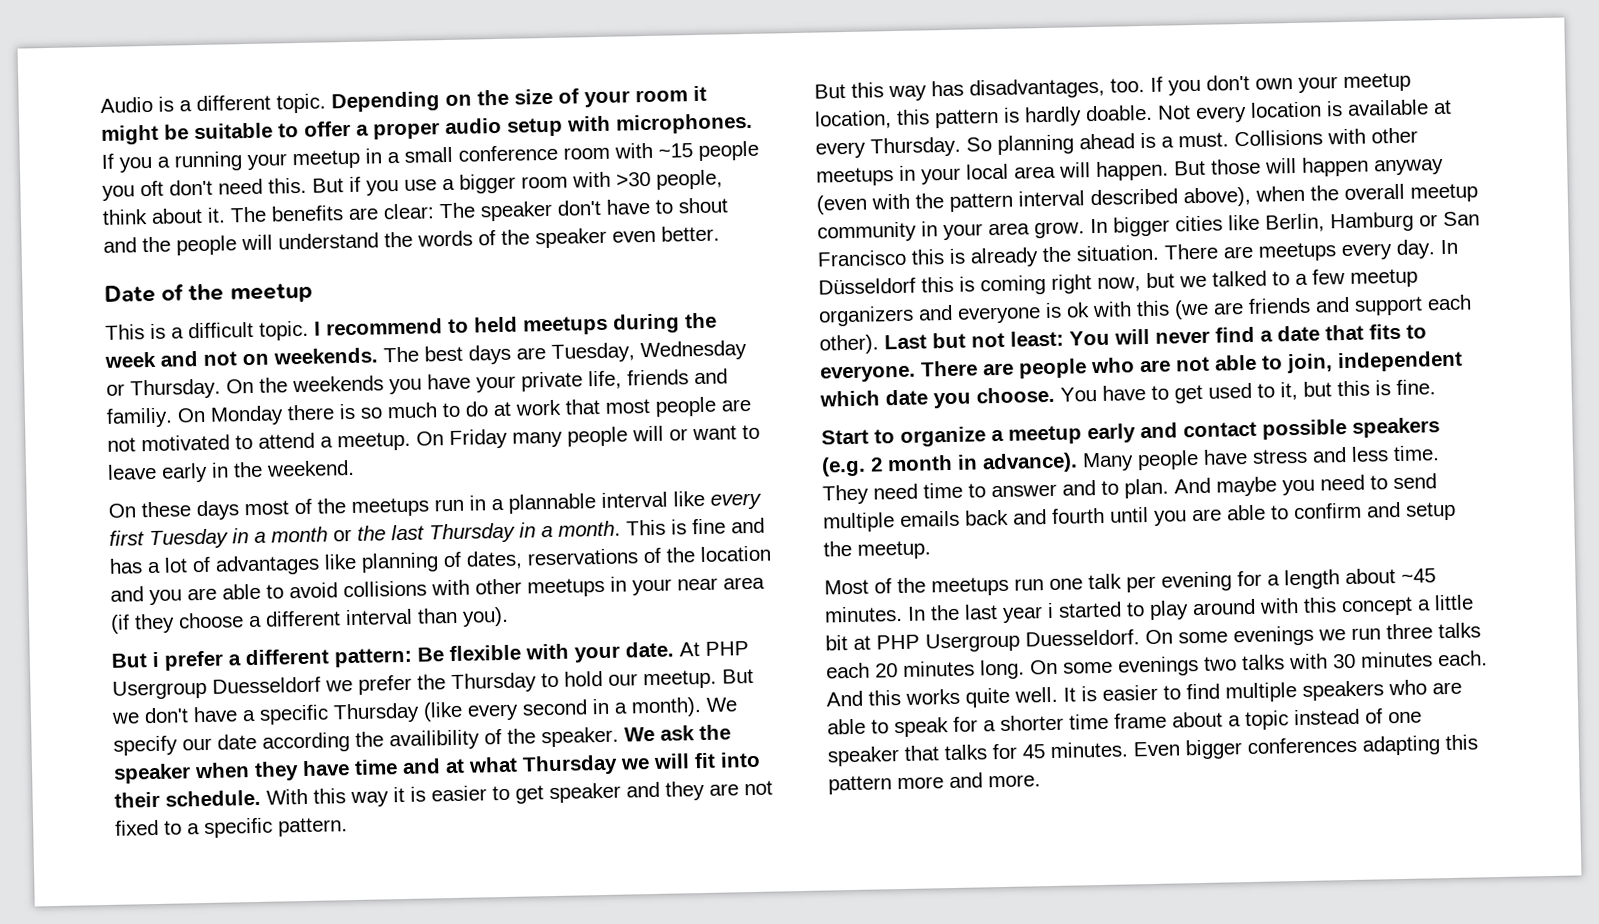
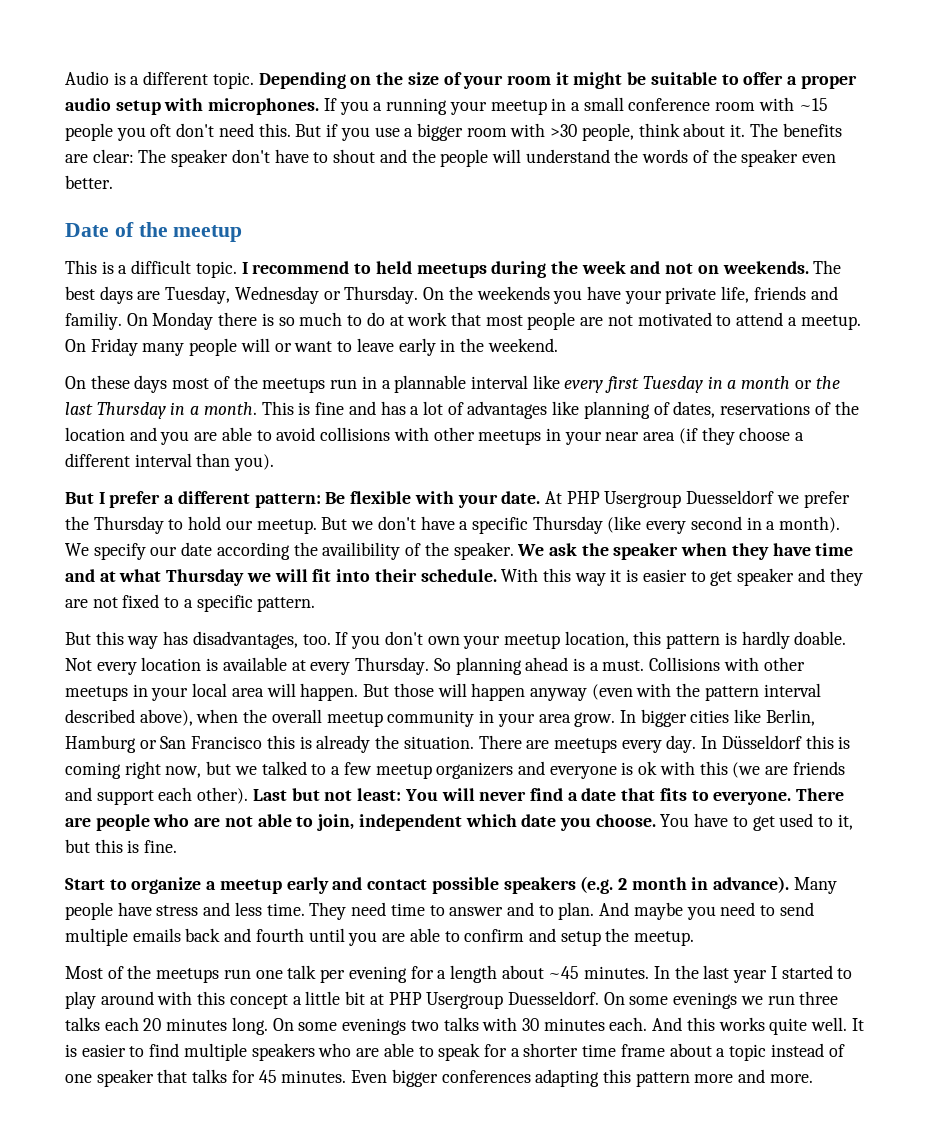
- But i prefer a different pattern: Be flexible with your date.
+ But I prefer a different pattern: Be flexible with your date.
- In the last year i started to play around with this concept a little bit at PHP Usergroup Duesseldorf.
+ In the last year I started to play around with this concept a little bit at PHP Usergroup Duesseldorf.

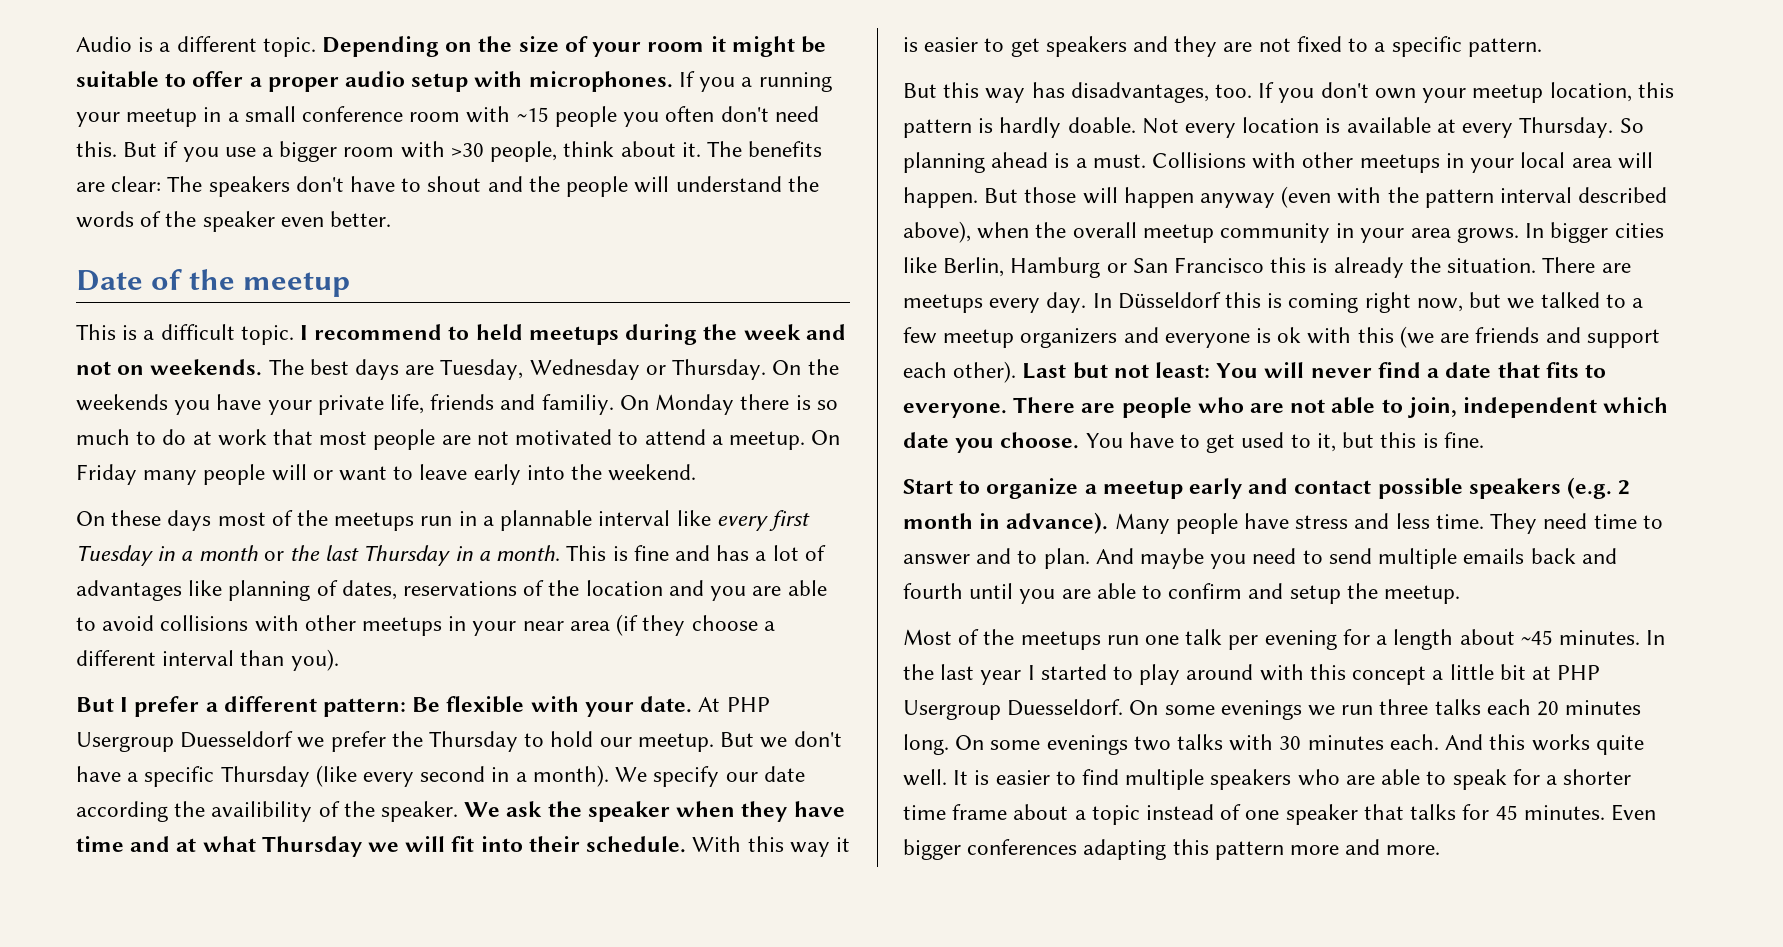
- If you a running your meetup in a small conference room with ~15 people you oft don't need this.
+ If you a running your meetup in a small conference room with ~15 people you often don't need this.
- The benefits are clear: The speaker don't have to shout and the people will understand the words of the speaker even better.
+ The benefits are clear: The speakers don't have to shout and the people will understand the words of the speaker even better.
- On Friday many people will or want to leave early in the weekend.
+ On Friday many people will or want to leave early into the weekend.
- With this way it is easier to get speaker and they are not fixed to a specific pattern.
+ With this way it is easier to get speakers and they are not fixed to a specific pattern.
- But those will happen anyway (even with the pattern interval described above), when the overall meetup community in your area grow.
+ But those will happen anyway (even with the pattern interval described above), when the overall meetup community in your area grows.

